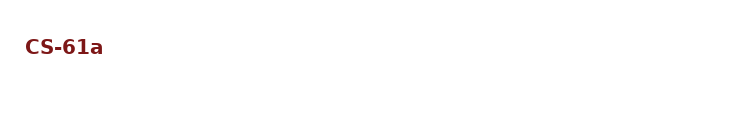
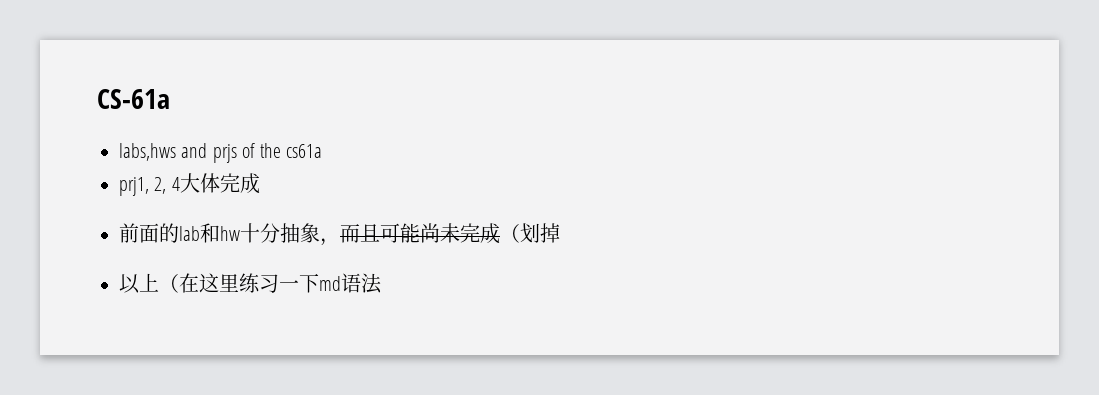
+ labs,hws and prjs of the cs61a
+ prj1, 2, 4大体完成
+ 前面的lab和hw十分抽象，而且可能尚未完成（划掉
+ 以上（在这里练习一下md语法

